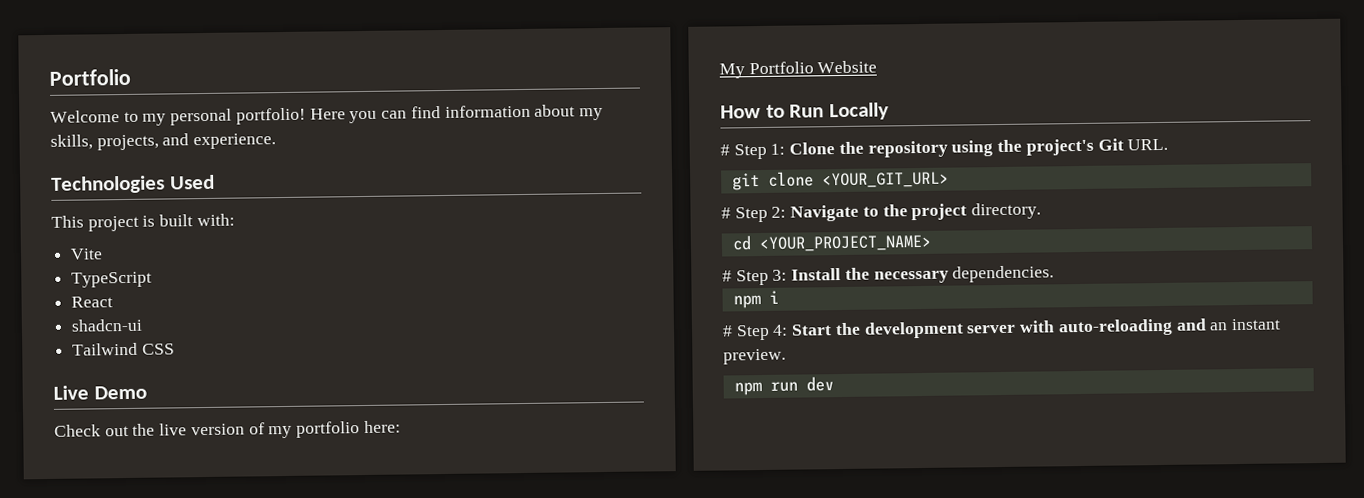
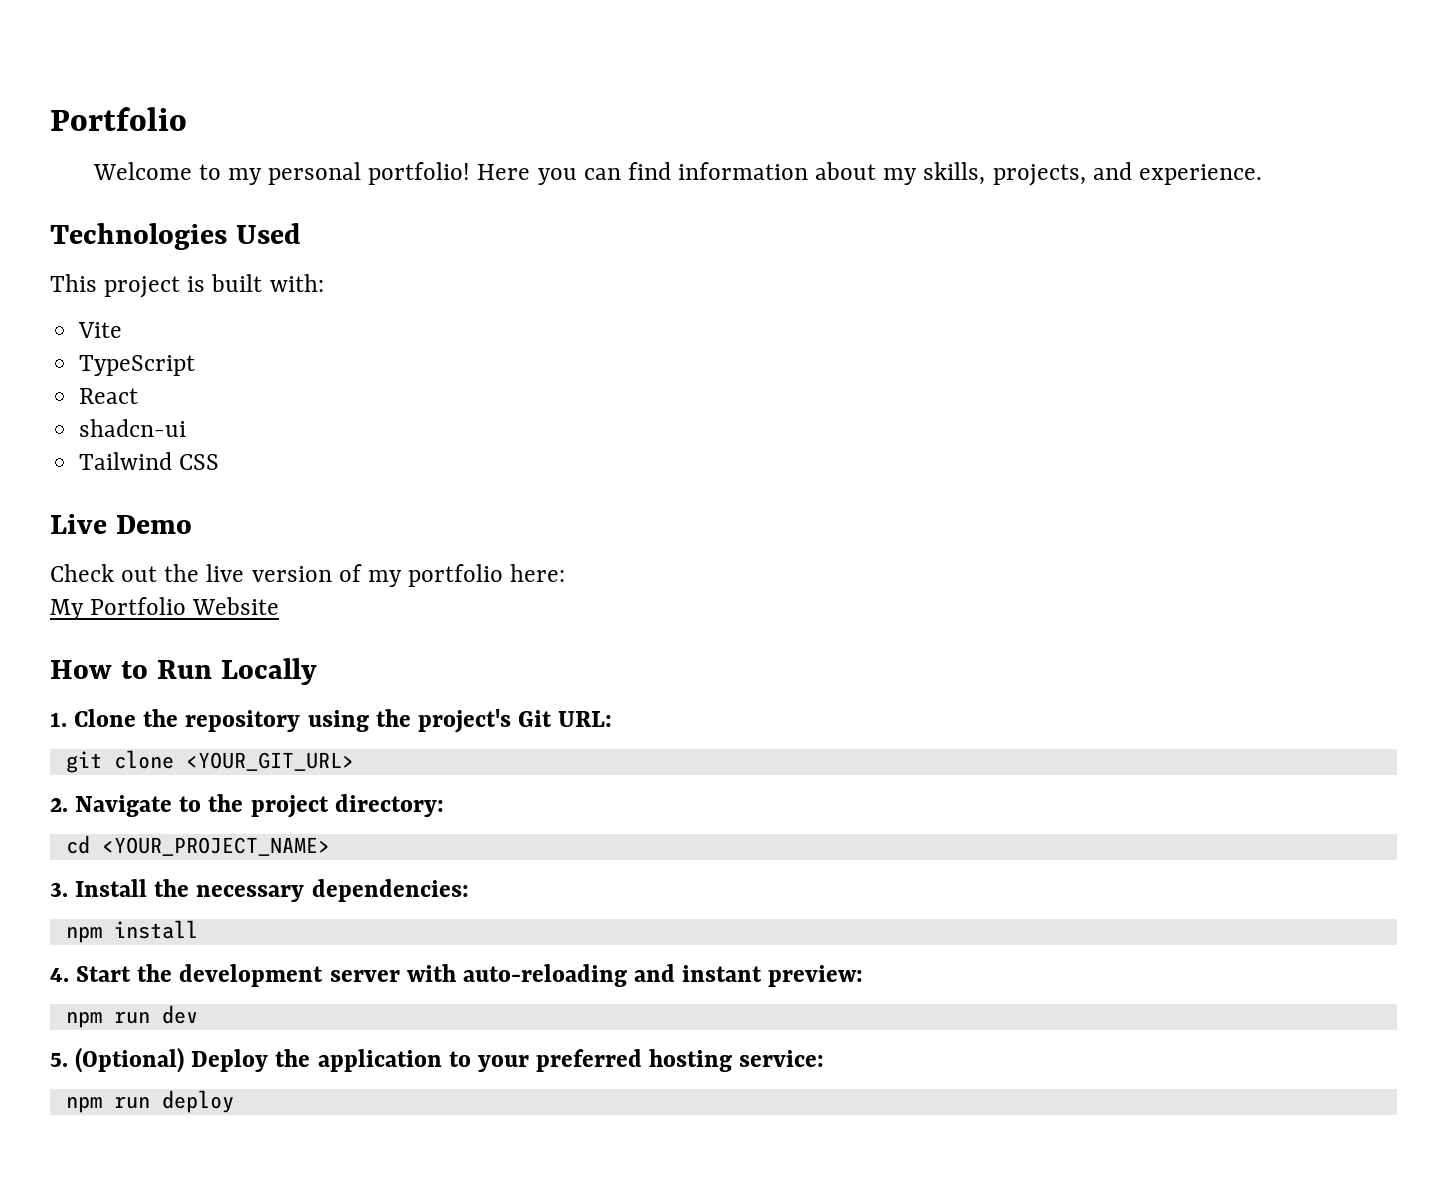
- # Step 1: Clone the repository using the project's Git URL.
+ 1. Clone the repository using the project's Git URL:
- # Step 2: Navigate to the project directory.
+ 2. Navigate to the project directory:
- # Step 3: Install the necessary dependencies.
- npm i
- # Step 4: Start the development server with auto-reloading and an instant preview.
+ 3. Install the necessary dependencies:
+ npm install
+ 4. Start the development server with auto-reloading and instant preview:
+ 5. (Optional) Deploy the application to your preferred hosting service:
+ npm run deploy

